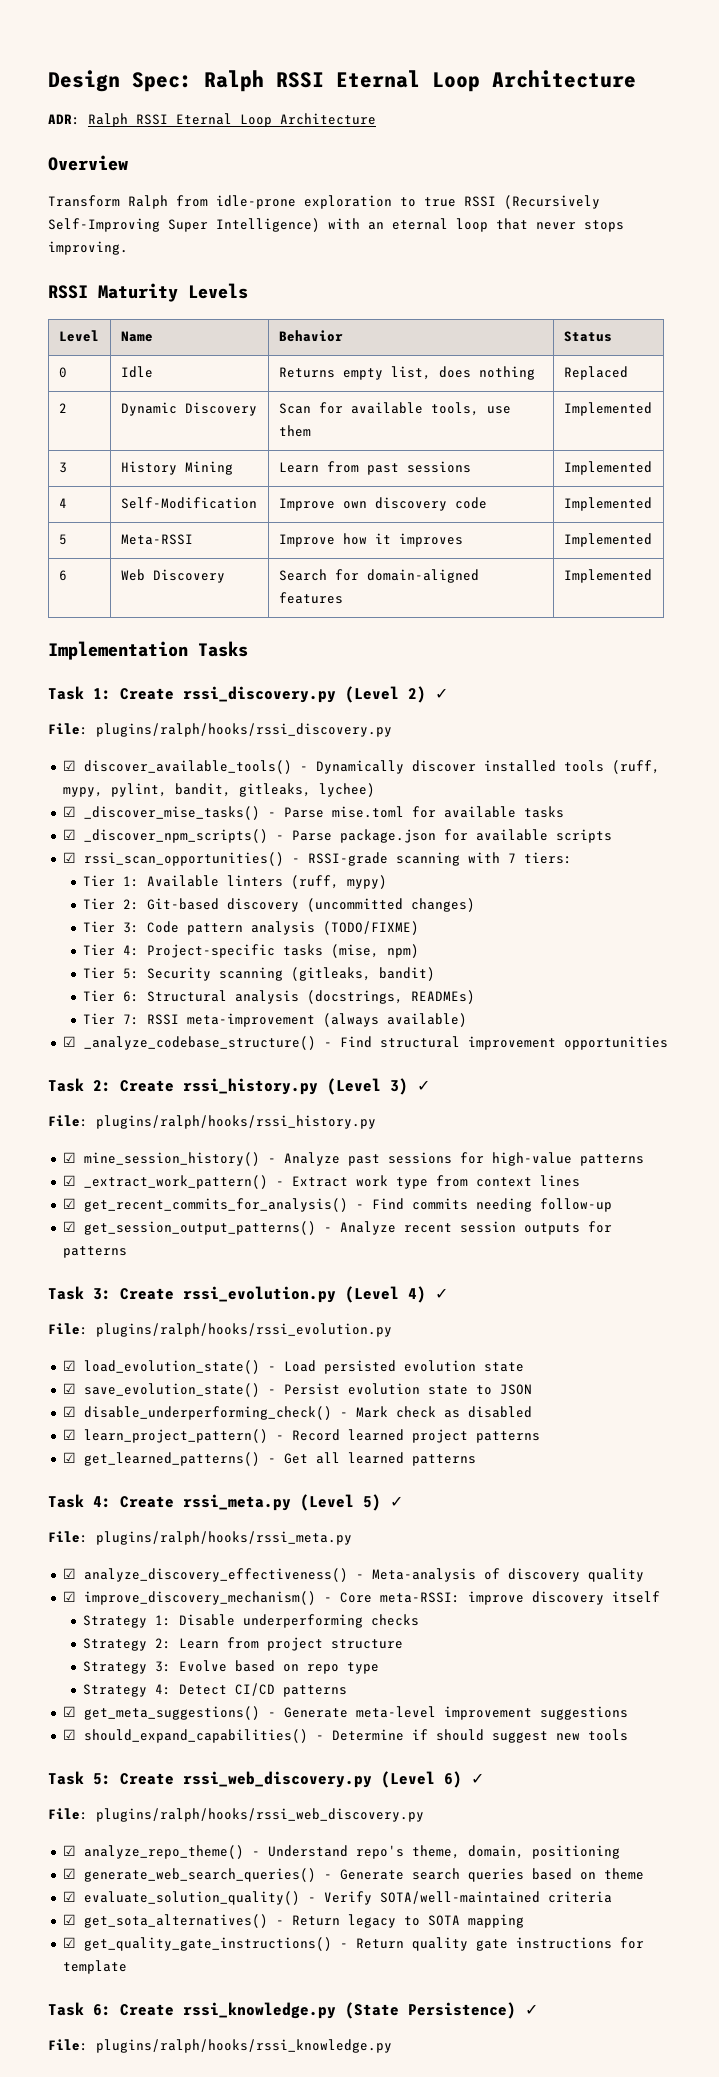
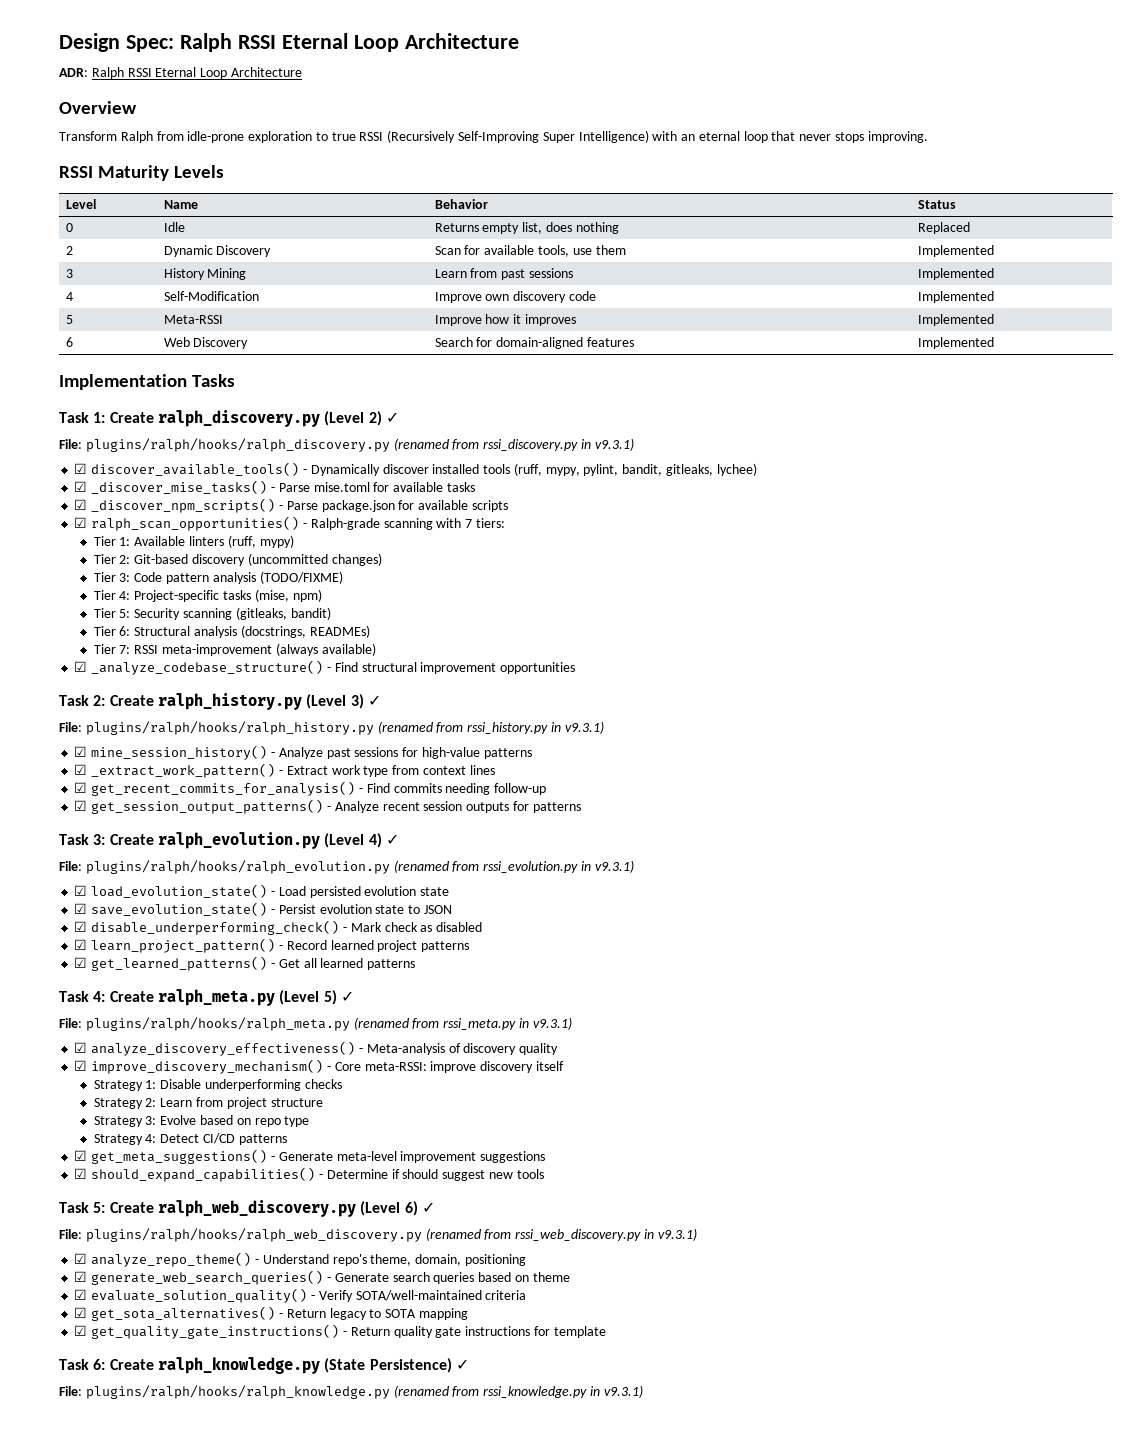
- Task 1: Create rssi_discovery.py (Level 2) ✓
+ Task 1: Create ralph_discovery.py (Level 2) ✓
- File: plugins/ralph/hooks/rssi_discovery.py
+ File: plugins/ralph/hooks/ralph_discovery.py (renamed from rssi_discovery.py in v9.3.1)
- ☑ rssi_scan_opportunities() - RSSI-grade scanning with 7 tiers:
+ ☑ ralph_scan_opportunities() - Ralph-grade scanning with 7 tiers:
- Task 2: Create rssi_history.py (Level 3) ✓
+ Task 2: Create ralph_history.py (Level 3) ✓
- File: plugins/ralph/hooks/rssi_history.py
+ File: plugins/ralph/hooks/ralph_history.py (renamed from rssi_history.py in v9.3.1)
- Task 3: Create rssi_evolution.py (Level 4) ✓
+ Task 3: Create ralph_evolution.py (Level 4) ✓
- File: plugins/ralph/hooks/rssi_evolution.py
+ File: plugins/ralph/hooks/ralph_evolution.py (renamed from rssi_evolution.py in v9.3.1)
- Task 4: Create rssi_meta.py (Level 5) ✓
+ Task 4: Create ralph_meta.py (Level 5) ✓
- File: plugins/ralph/hooks/rssi_meta.py
+ File: plugins/ralph/hooks/ralph_meta.py (renamed from rssi_meta.py in v9.3.1)
- Task 5: Create rssi_web_discovery.py (Level 6) ✓
+ Task 5: Create ralph_web_discovery.py (Level 6) ✓
- File: plugins/ralph/hooks/rssi_web_discovery.py
+ File: plugins/ralph/hooks/ralph_web_discovery.py (renamed from rssi_web_discovery.py in v9.3.1)
- Task 6: Create rssi_knowledge.py (State Persistence) ✓
+ Task 6: Create ralph_knowledge.py (State Persistence) ✓
- File: plugins/ralph/hooks/rssi_knowledge.py
+ File: plugins/ralph/hooks/ralph_knowledge.py (renamed from rssi_knowledge.py in v9.3.1)

